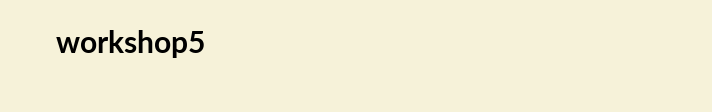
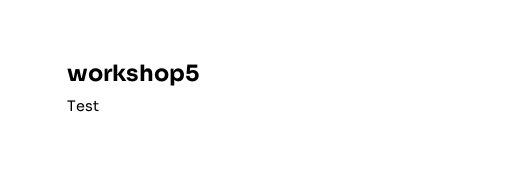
+ Test

